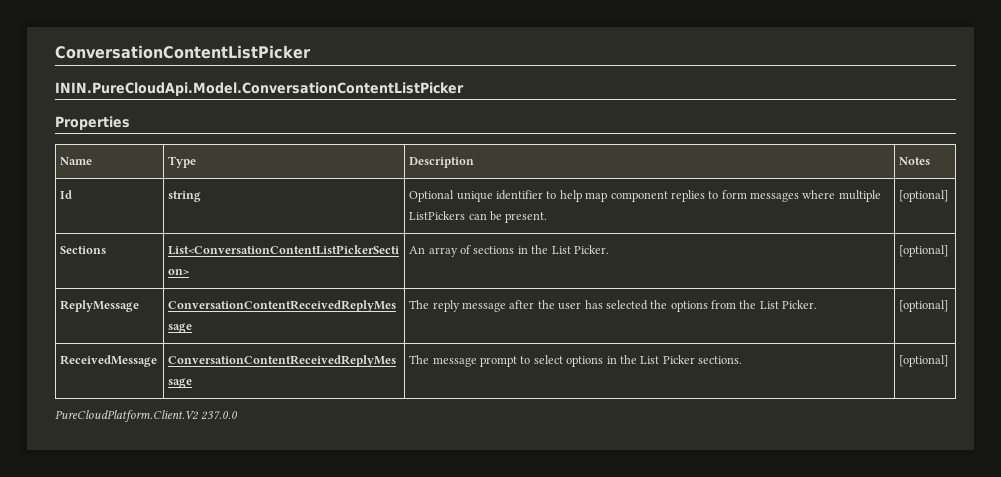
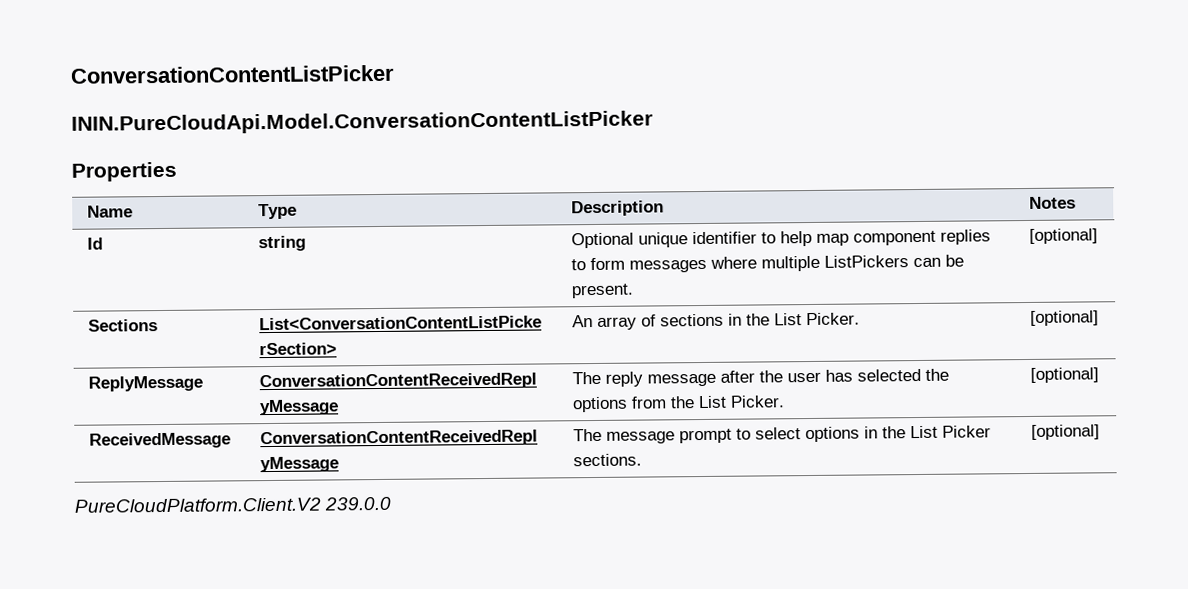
- PureCloudPlatform.Client.V2 237.0.0
+ PureCloudPlatform.Client.V2 239.0.0

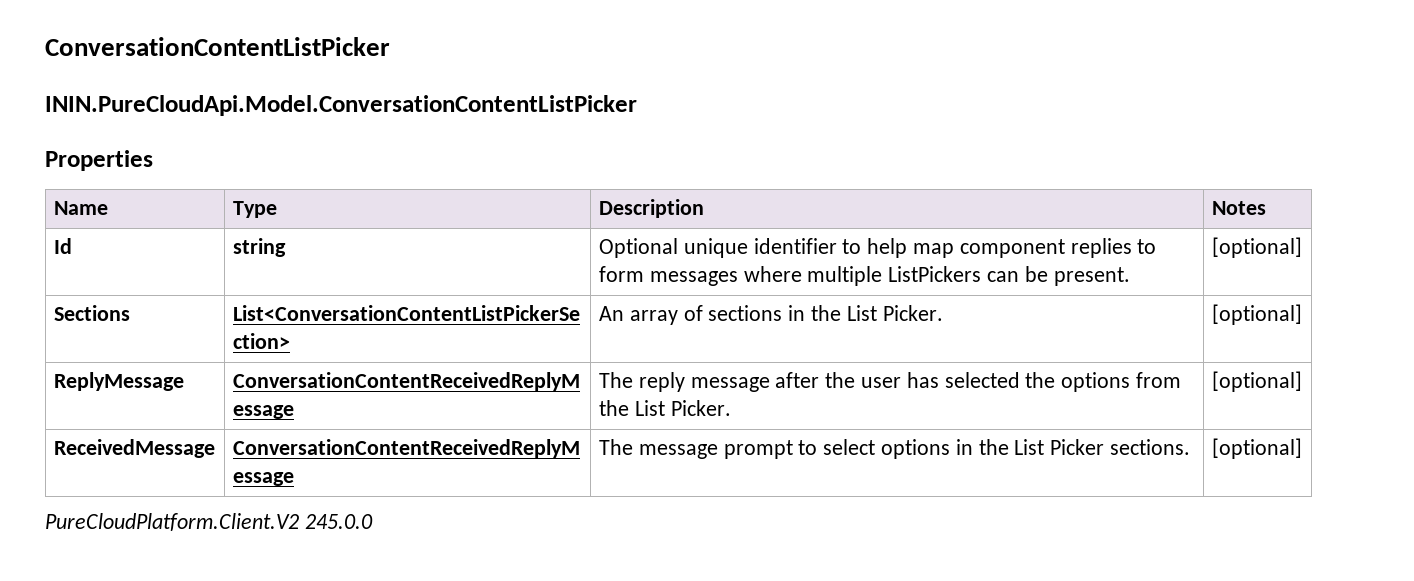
- PureCloudPlatform.Client.V2 239.0.0
+ PureCloudPlatform.Client.V2 245.0.0

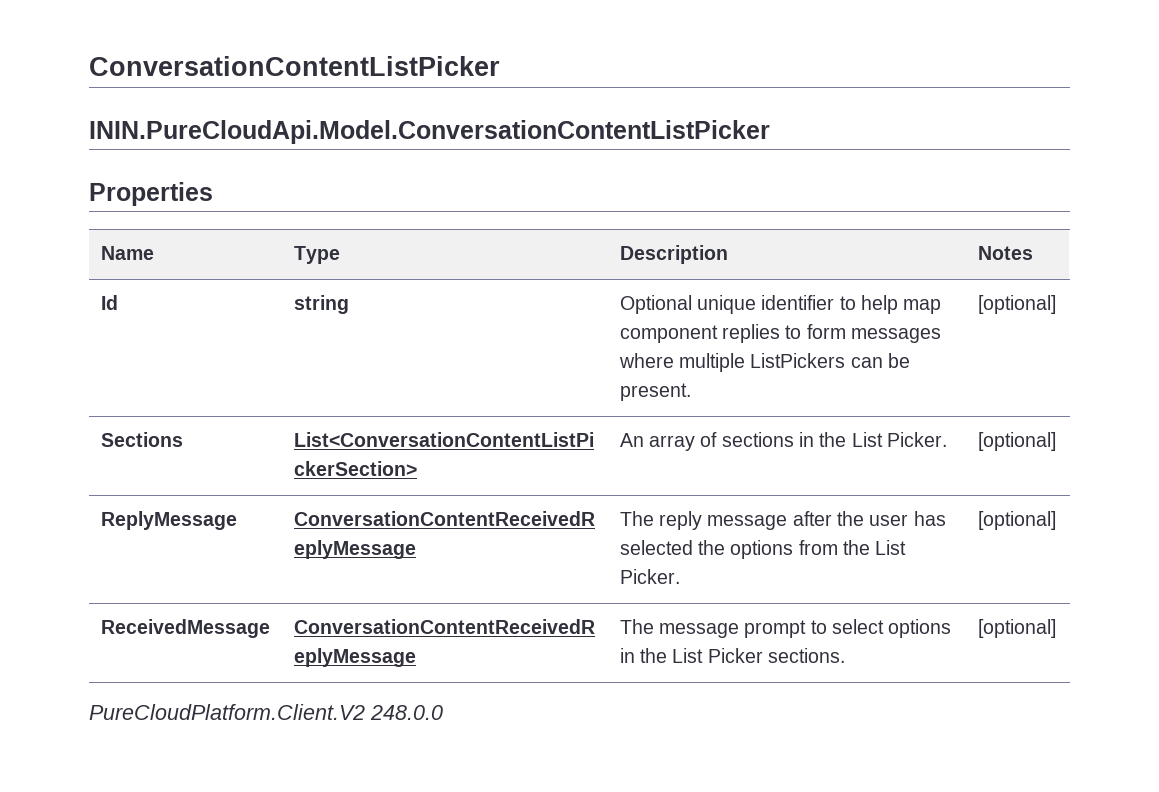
- PureCloudPlatform.Client.V2 245.0.0
+ PureCloudPlatform.Client.V2 248.0.0

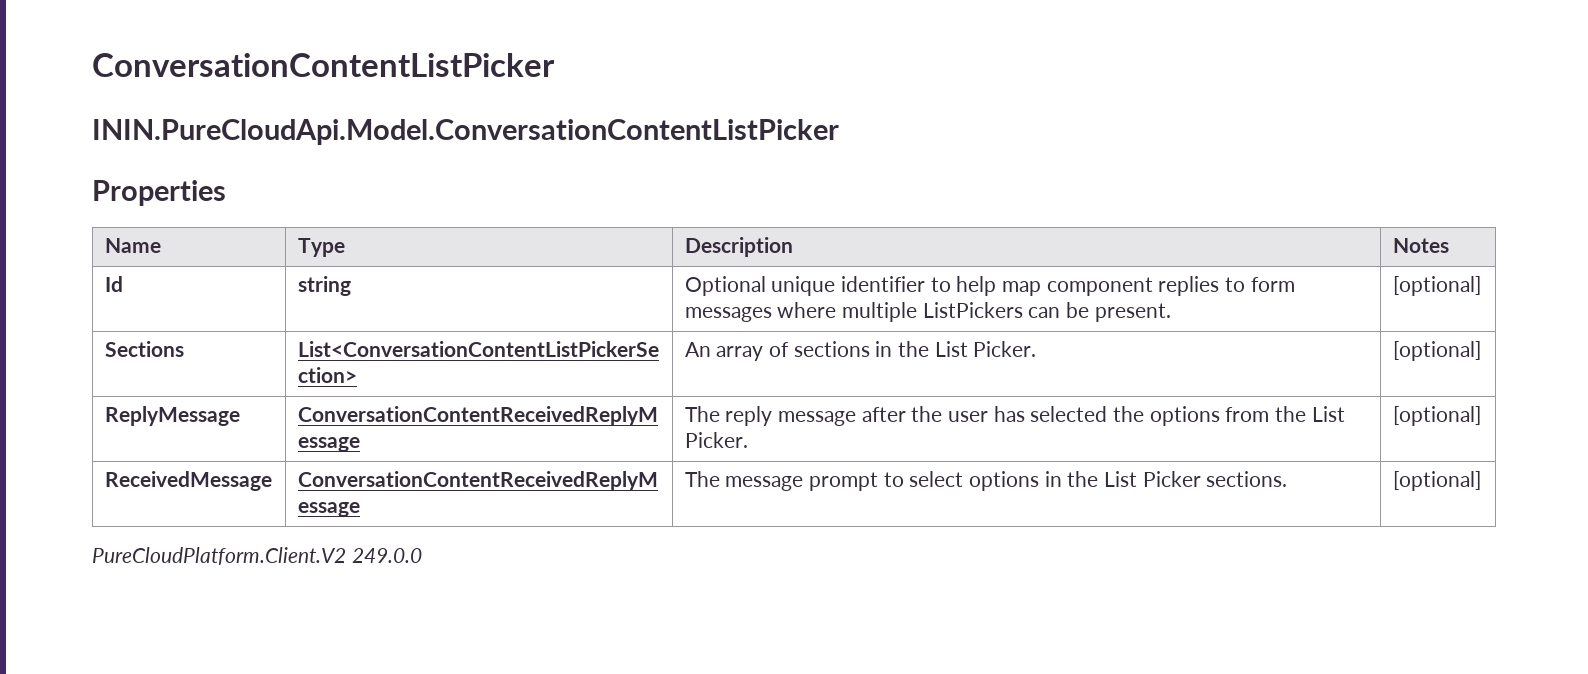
- PureCloudPlatform.Client.V2 248.0.0
+ PureCloudPlatform.Client.V2 249.0.0

